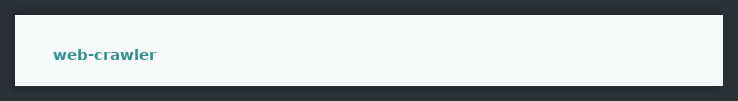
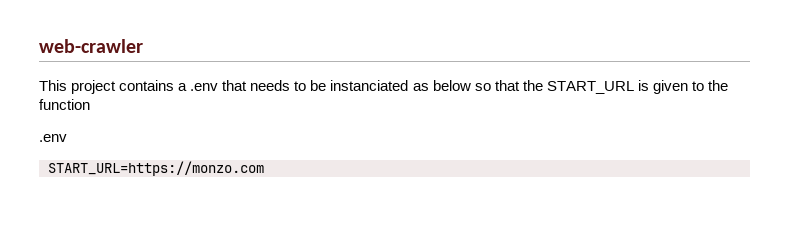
+ This project contains a .env that needs to be instanciated as below so that the START_URL is given to the function
+ .env
+ START_URL=https://monzo.com

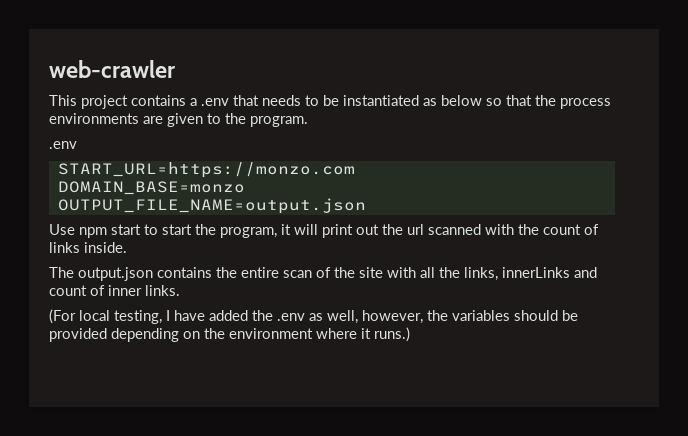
- This project contains a .env that needs to be instanciated as below so that the START_URL is given to the function
+ This project contains a .env that needs to be instantiated as below so that the process environments are given to the program.
+ DOMAIN_BASE=monzo
+ OUTPUT_FILE_NAME=output.json
+ Use npm start to start the program, it will print out the url scanned with the count of links inside.
+ The output.json contains the entire scan of the site with all the links, innerLinks and count of inner links.
+ (For local testing, I have added the .env as well, however, the variables should be provided depending on the environment where it runs.)

